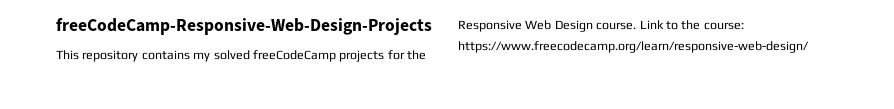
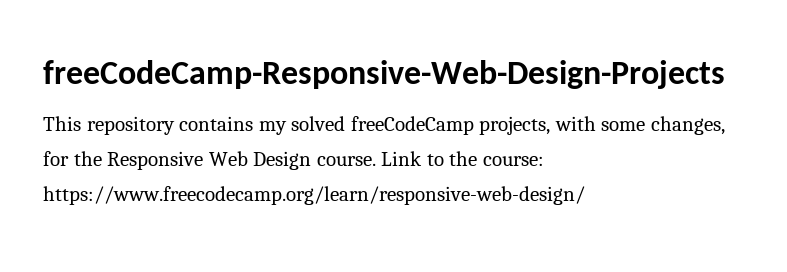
- This repository contains my solved freeCodeCamp projects for the Responsive Web Design course.
+ This repository contains my solved freeCodeCamp projects, with some changes, for the Responsive Web Design course.

